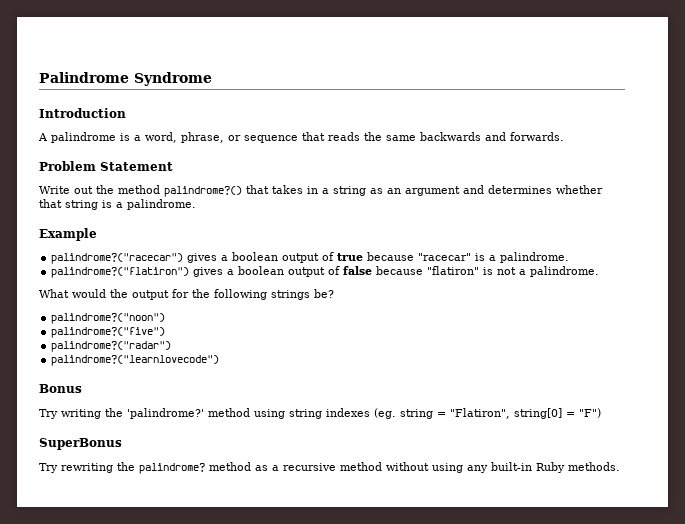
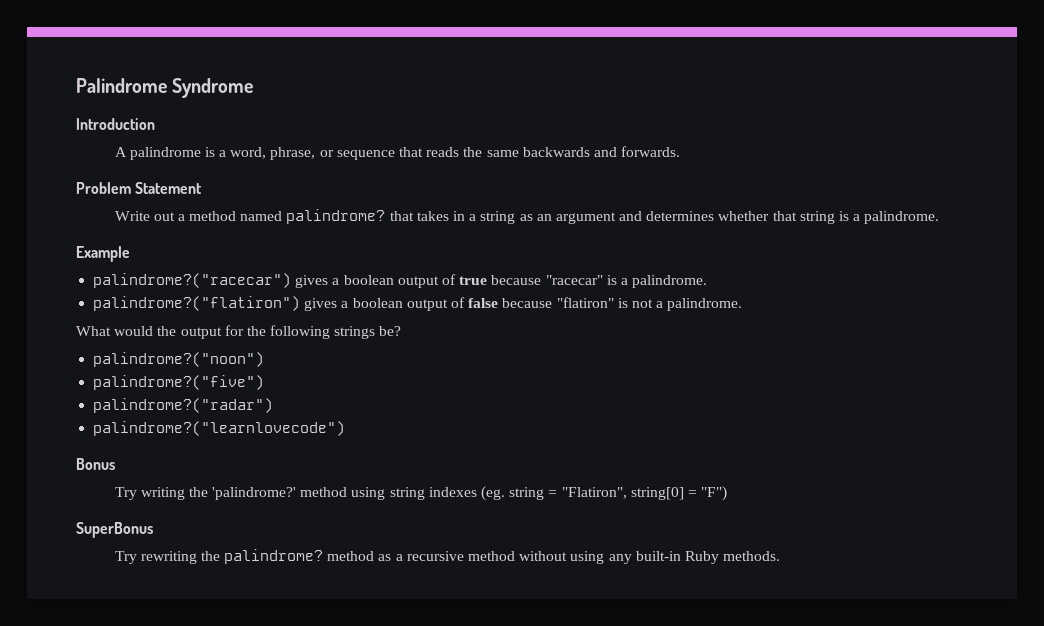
- Write out the method palindrome?() that takes in a string as an argument and determines whether that string is a palindrome.
+ Write out a method named palindrome? that takes in a string as an argument and determines whether that string is a palindrome.

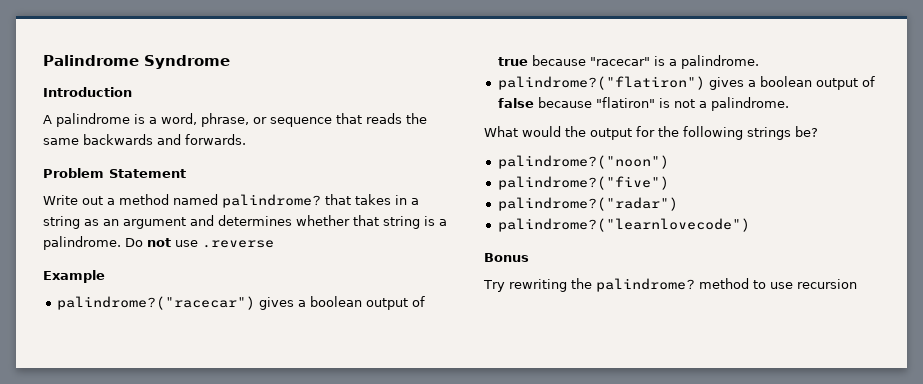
+ Do not use .reverse
- Try writing the 'palindrome?' method using string indexes (eg. string = "Flatiron", string[0] = "F")
- SuperBonus
- Try rewriting the palindrome? method as a recursive method without using any built-in Ruby methods.
+ Try rewriting the palindrome? method to use recursion

